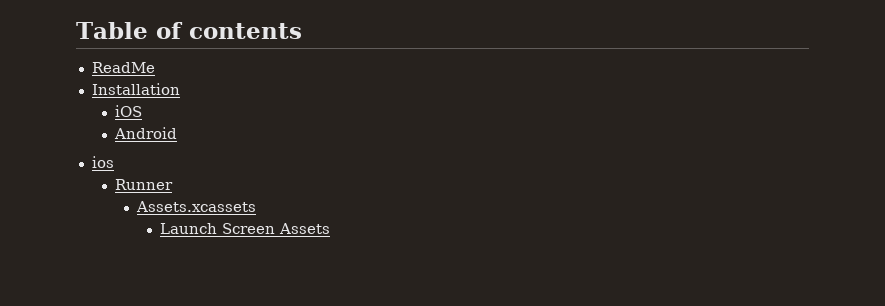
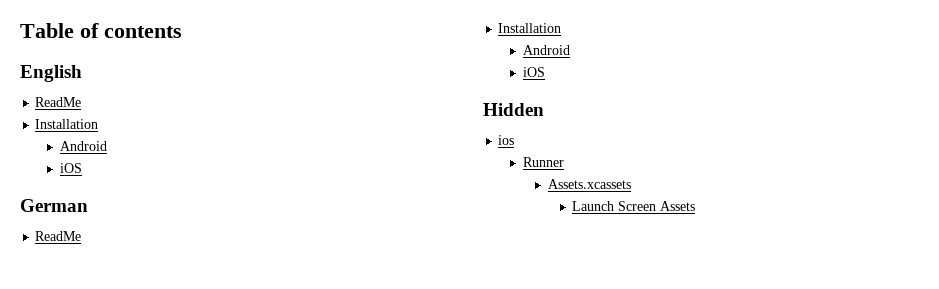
+ English
  ReadMe
  Installation
+ Android
  iOS
+ German
+ ReadMe
+ Installation
  Android
+ iOS
+ Hidden

